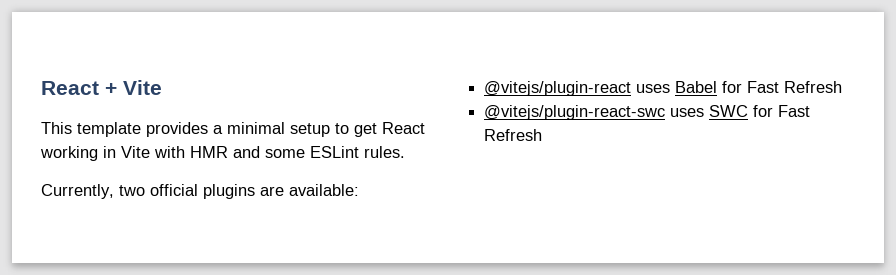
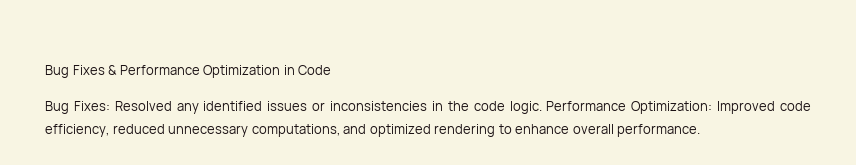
- React + Vite
- This template provides a minimal setup to get React working in Vite with HMR and some ESLint rules.
- Currently, two official plugins are available:
- @vitejs/plugin-react uses Babel for Fast Refresh
- @vitejs/plugin-react-swc uses SWC for Fast Refresh
+ Bug Fixes & Performance Optimization in Code
+ Bug Fixes: Resolved any identified issues or inconsistencies in the code logic. Performance Optimization: Improved code efficiency, reduced unnecessary computations, and optimized rendering to enhance overall performance.

